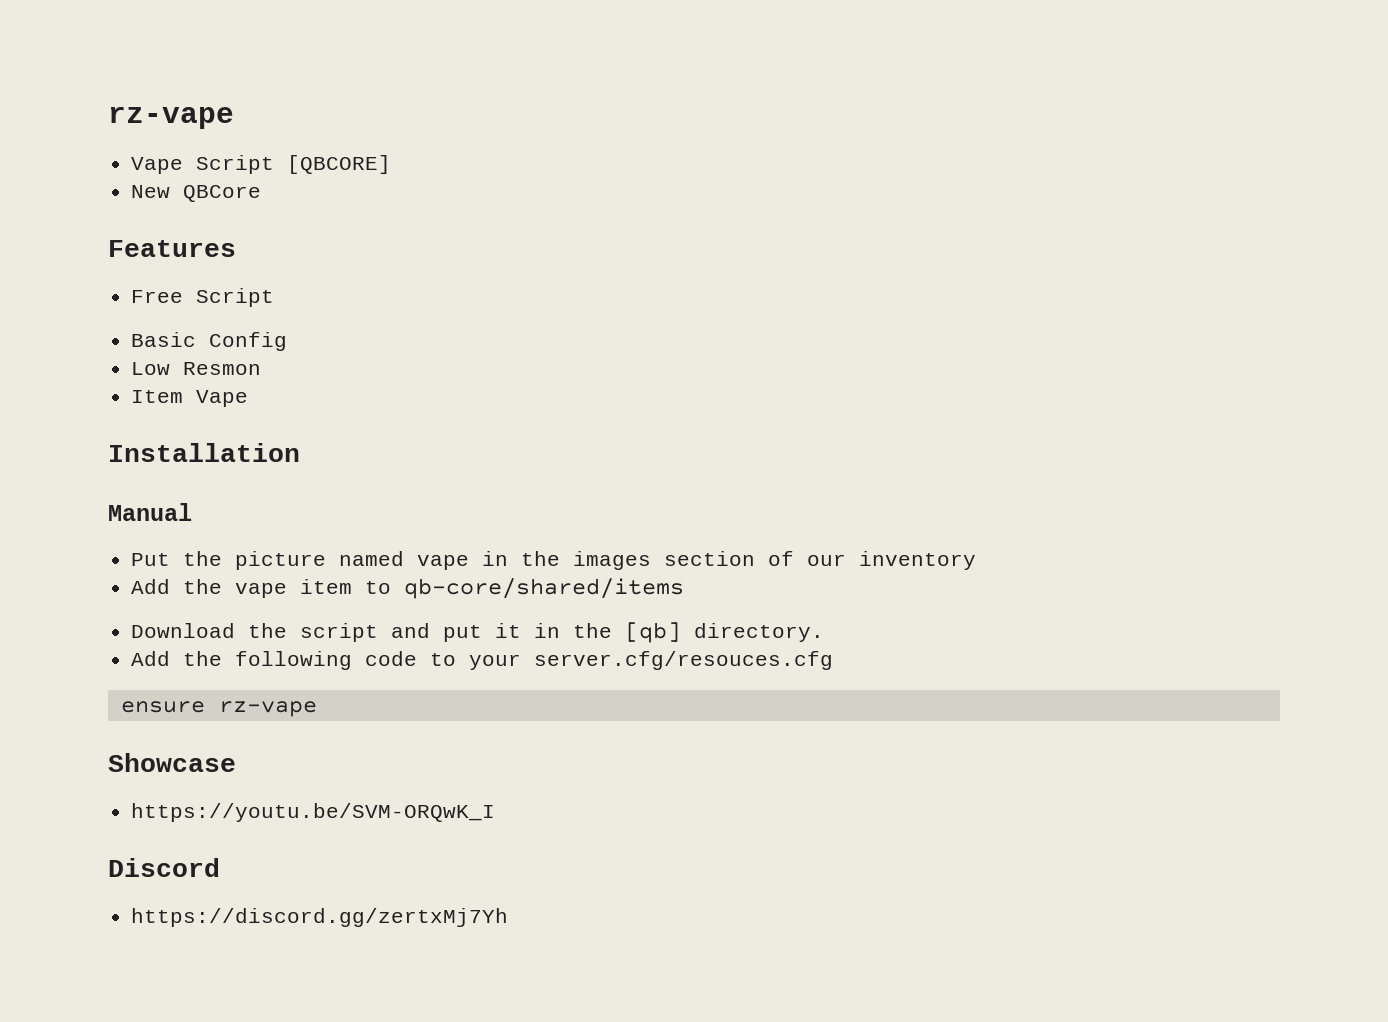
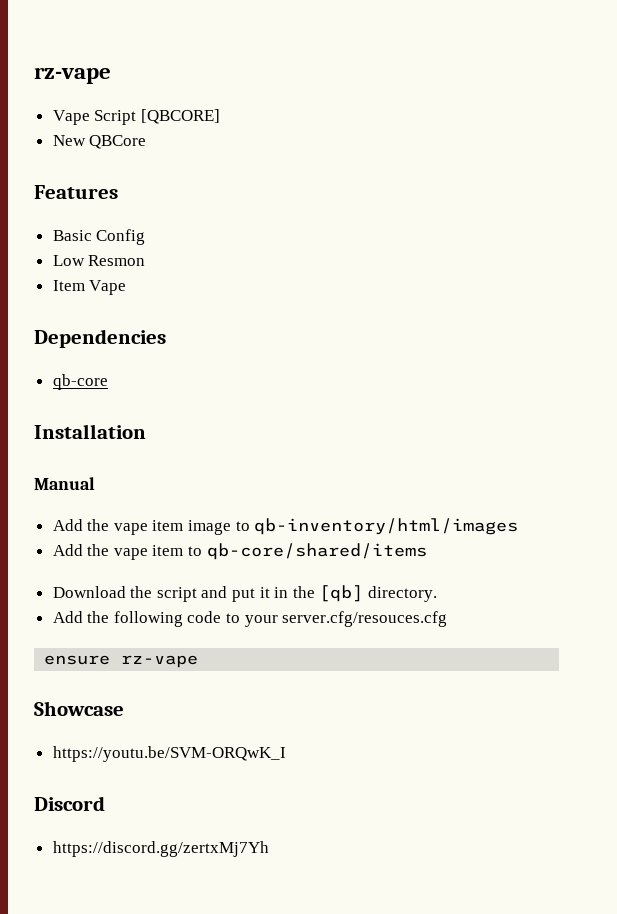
- Free Script
+ Dependencies
+ qb-core
- Put the picture named vape in the images section of our inventory
+ Add the vape item image to qb-inventory/html/images

